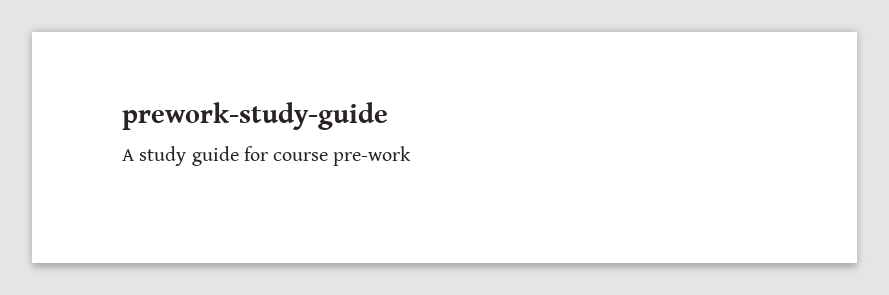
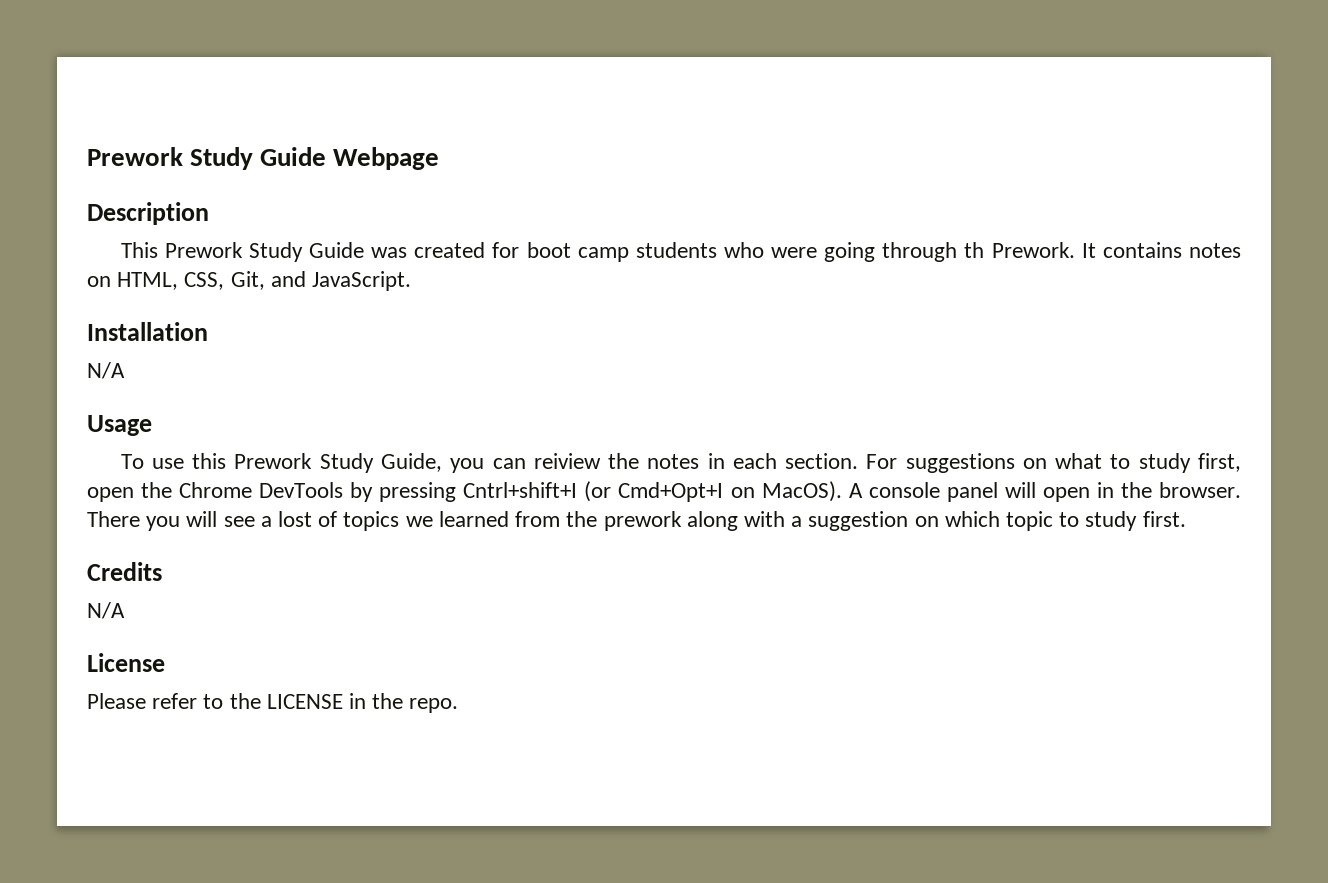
- prework-study-guide
- A study guide for course pre-work
+ Prework Study Guide Webpage
+ Description
+ This Prework Study Guide was created for boot camp students who were going through th Prework. It contains notes on HTML, CSS, Git, and JavaScript.
+ Installation
+ N/A
+ Usage
+ To use this Prework Study Guide, you can reiview the notes in each section. For suggestions on what to study first, open the Chrome DevTools by pressing Cntrl+shift+I (or Cmd+Opt+I on MacOS). A console panel will open in the browser. There you will see a lost of topics we learned from the prework along with a suggestion on which topic to study first.
+ Credits
+ N/A
+ License
+ Please refer to the LICENSE in the repo.

